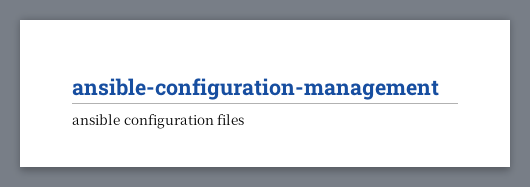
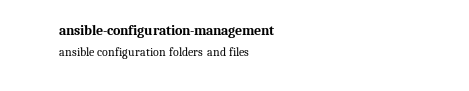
- ansible configuration files
+ ansible configuration folders and files

